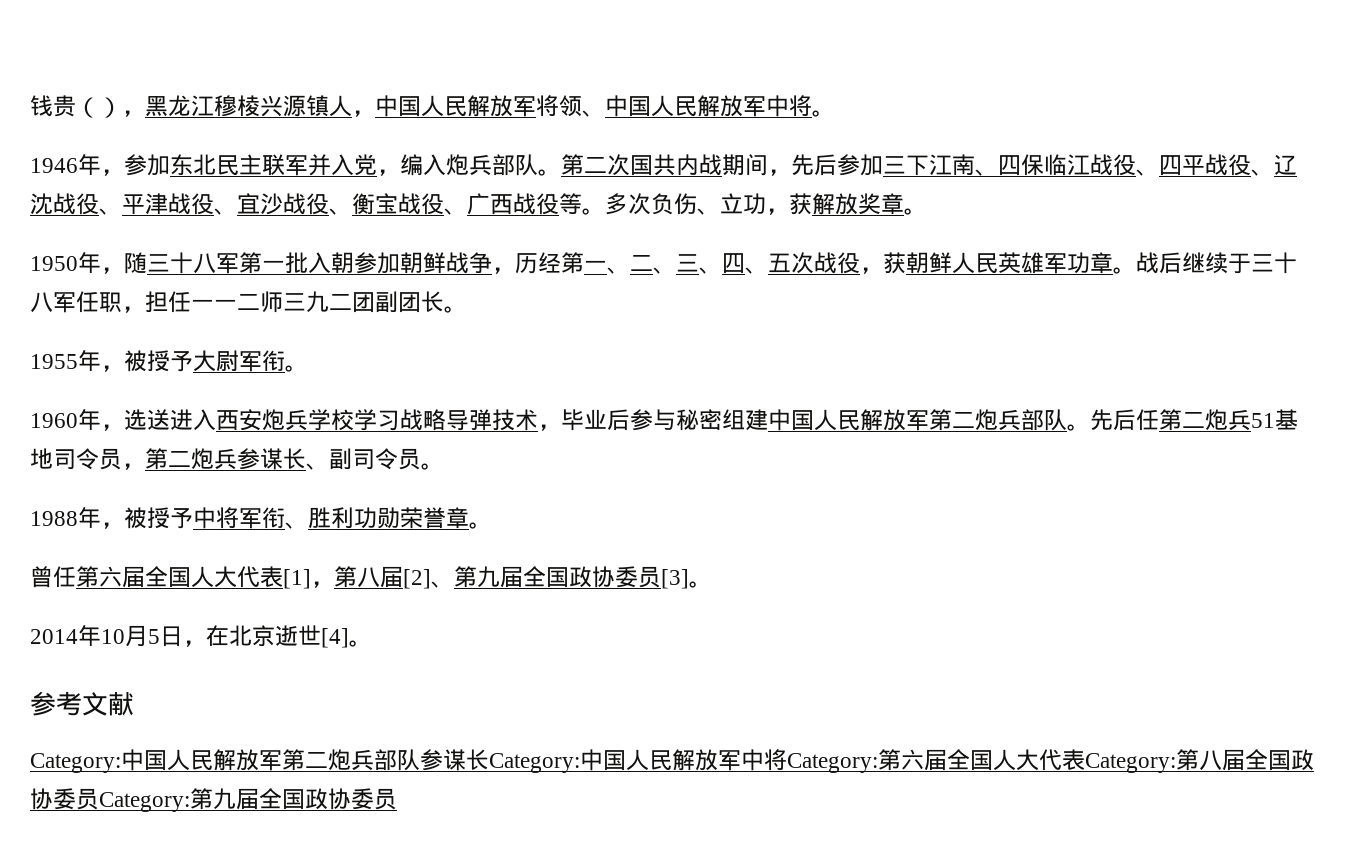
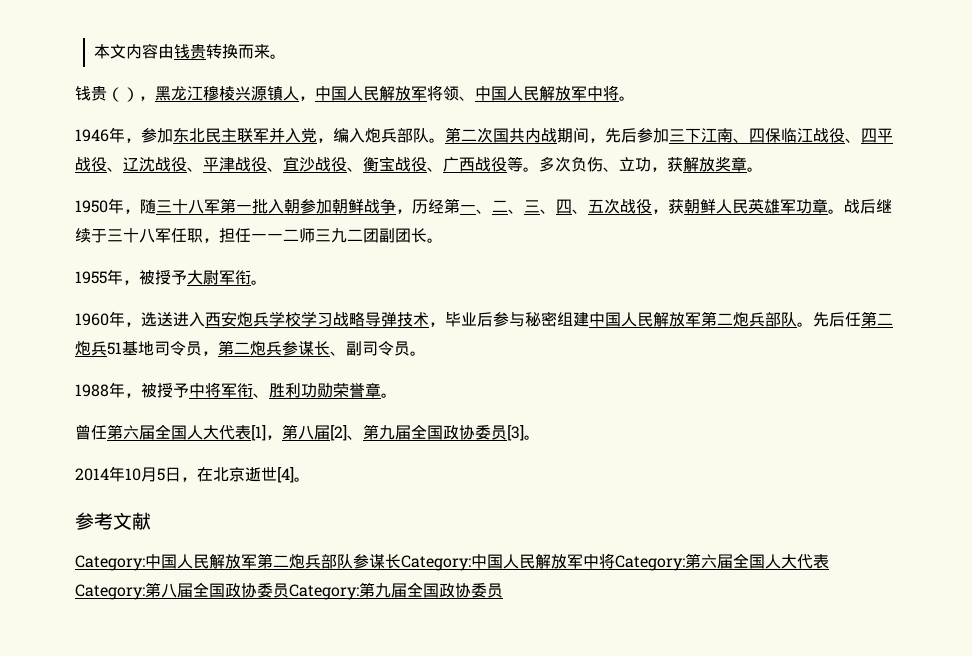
+ 本文内容由钱贵转换而来。

